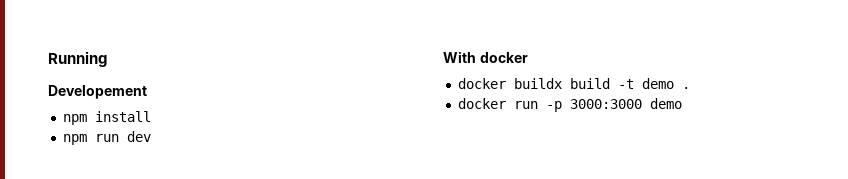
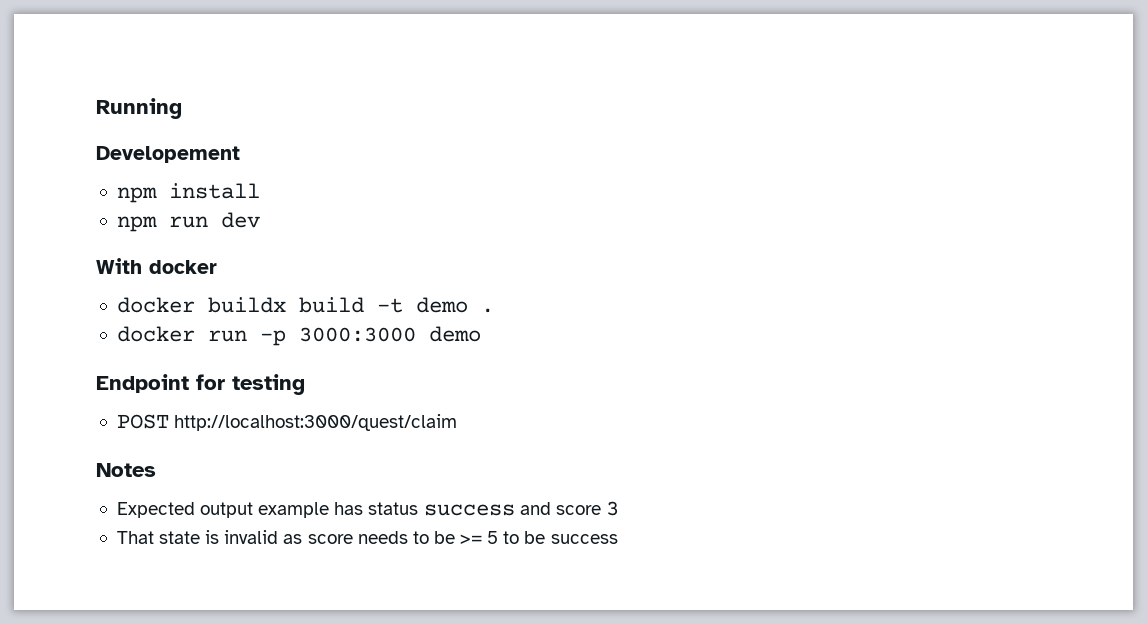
+ Endpoint for testing
+ POST http://localhost:3000/quest/claim
+ Notes
+ Expected output example has status success and score 3
+ That state is invalid as score needs to be >= 5 to be success

